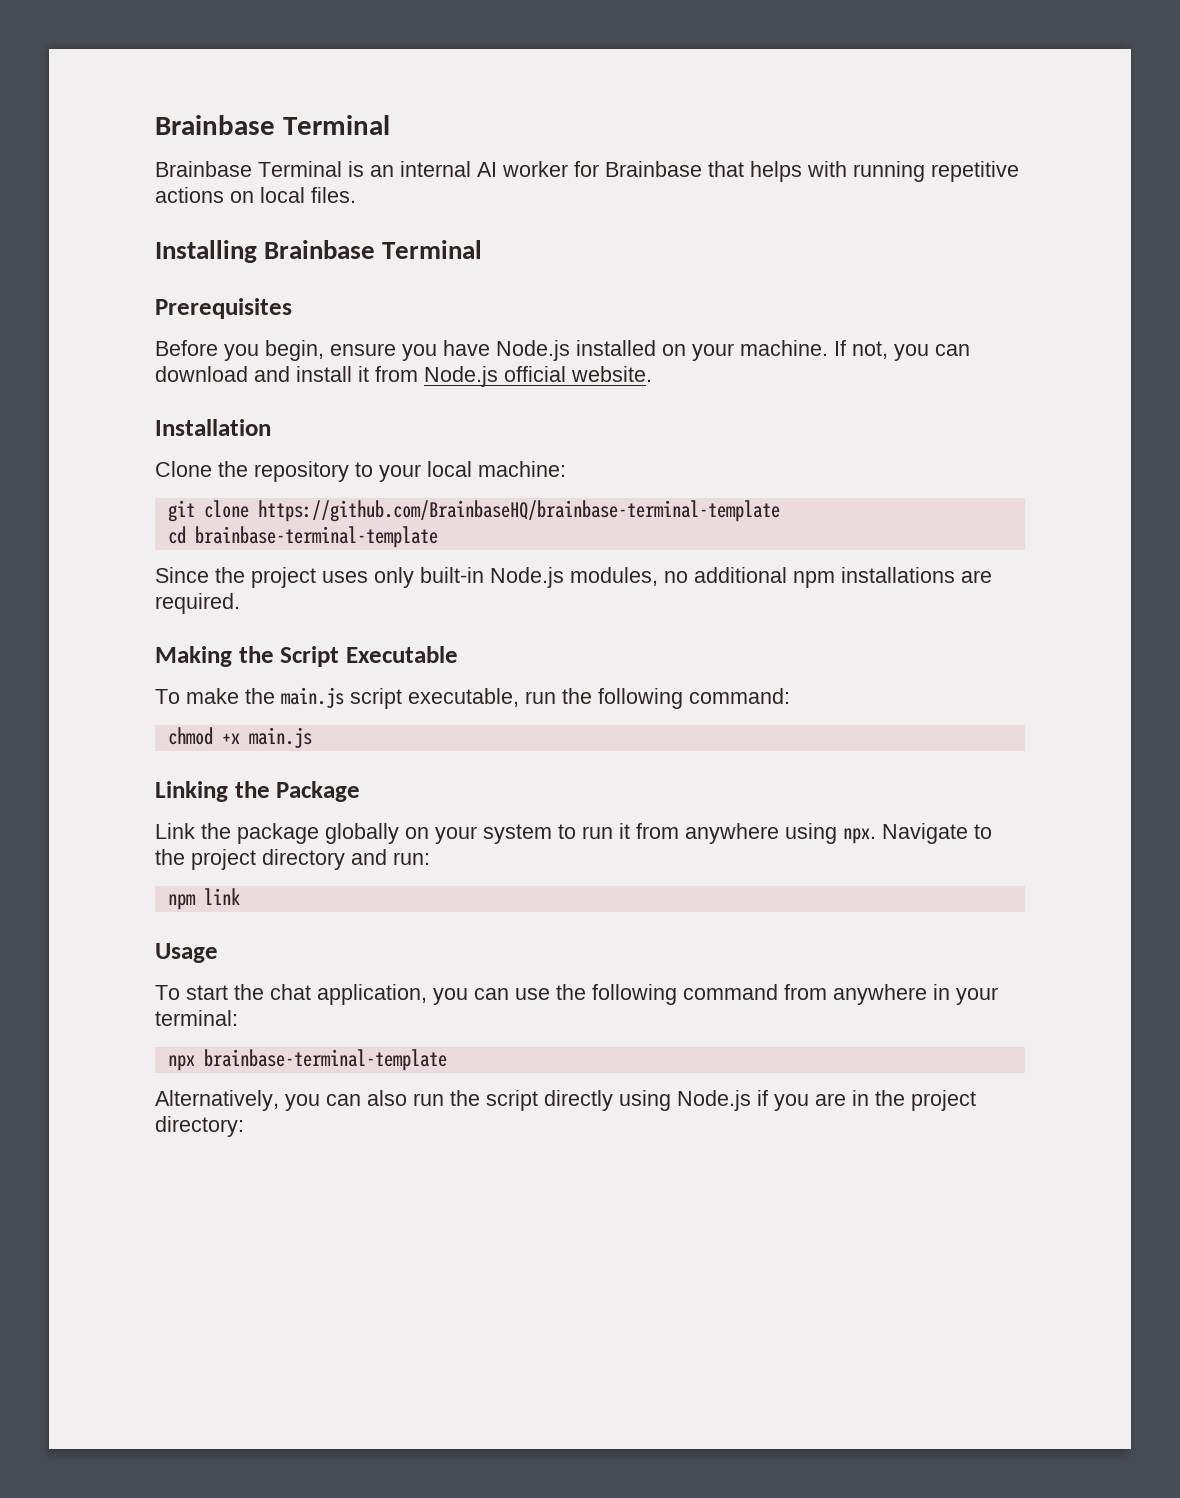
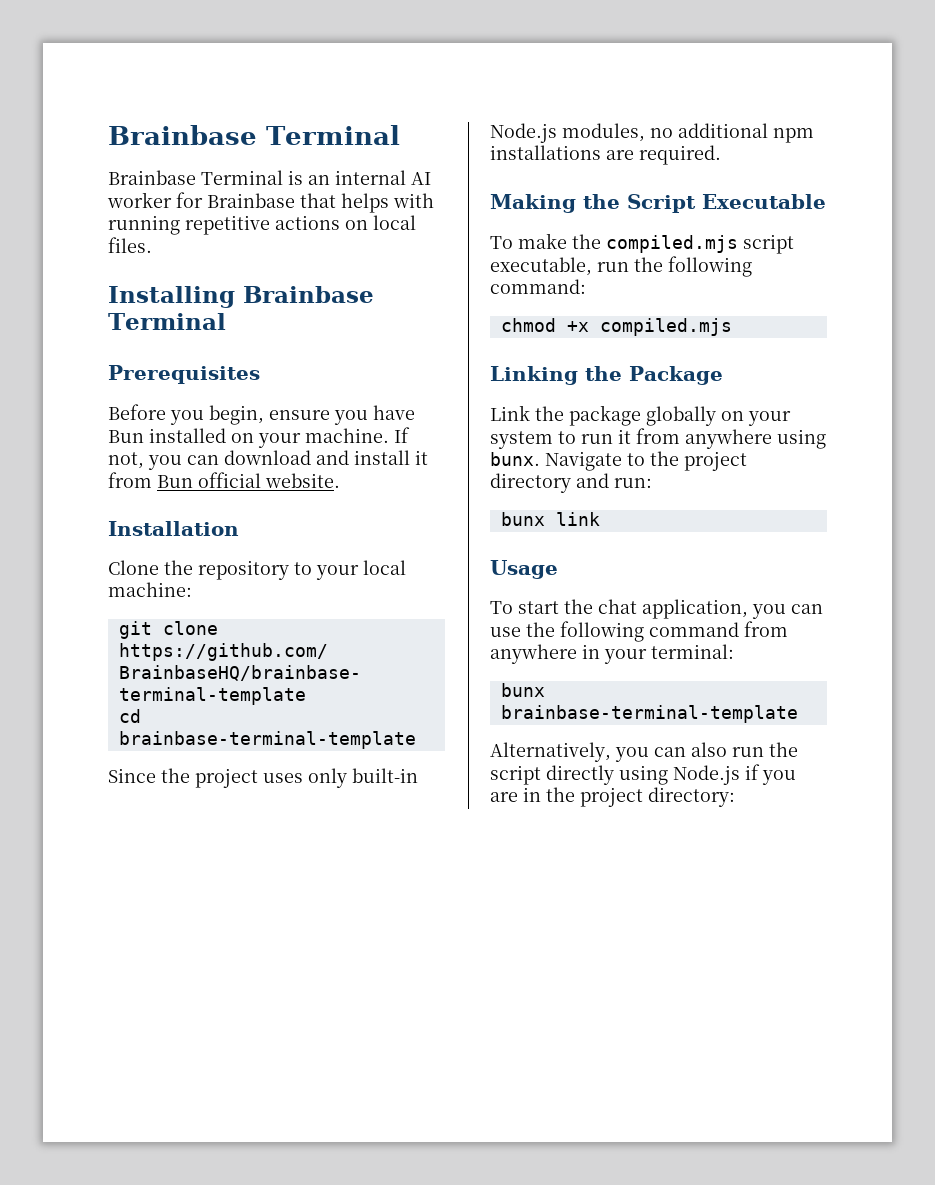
- Before you begin, ensure you have Node.js installed on your machine.
+ Before you begin, ensure you have Bun installed on your machine.
- If not, you can download and install it from Node.js official website.
+ If not, you can download and install it from Bun official website.
- To make the main.js script executable, run the following command:
+ To make the compiled.mjs script executable, run the following command:
- chmod +x main.js
+ chmod +x compiled.mjs
- Link the package globally on your system to run it from anywhere using npx.
+ Link the package globally on your system to run it from anywhere using bunx.
- npm link
+ bunx link
- npx brainbase-terminal-template
+ bunx brainbase-terminal-template

